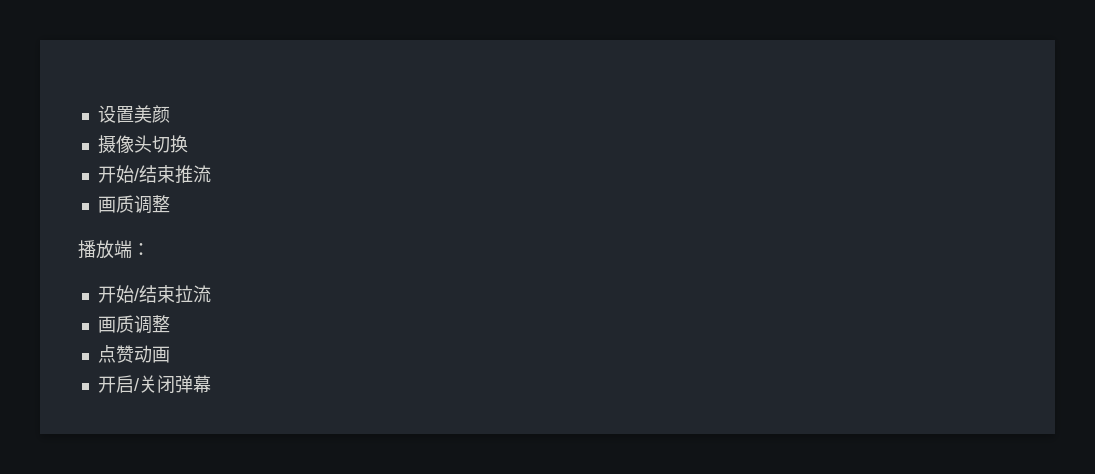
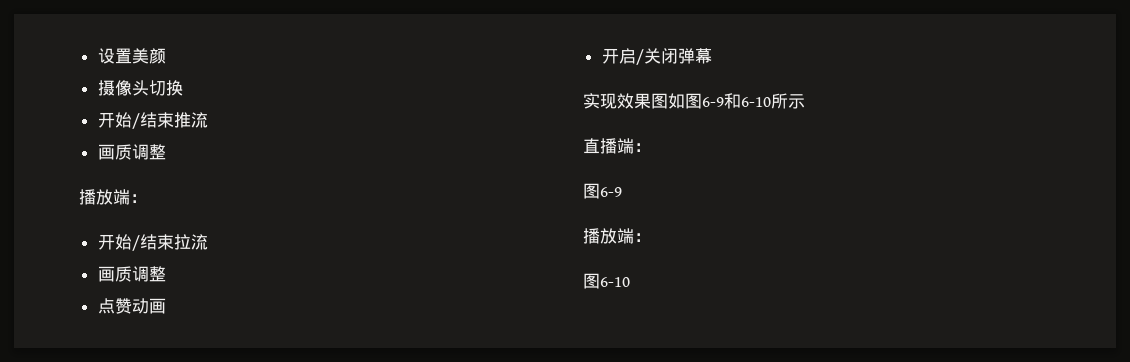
+ 实现效果图如图6-9和6-10所示
+ 直播端：
+ 图6-9
+ 播放端：
+ 图6-10

